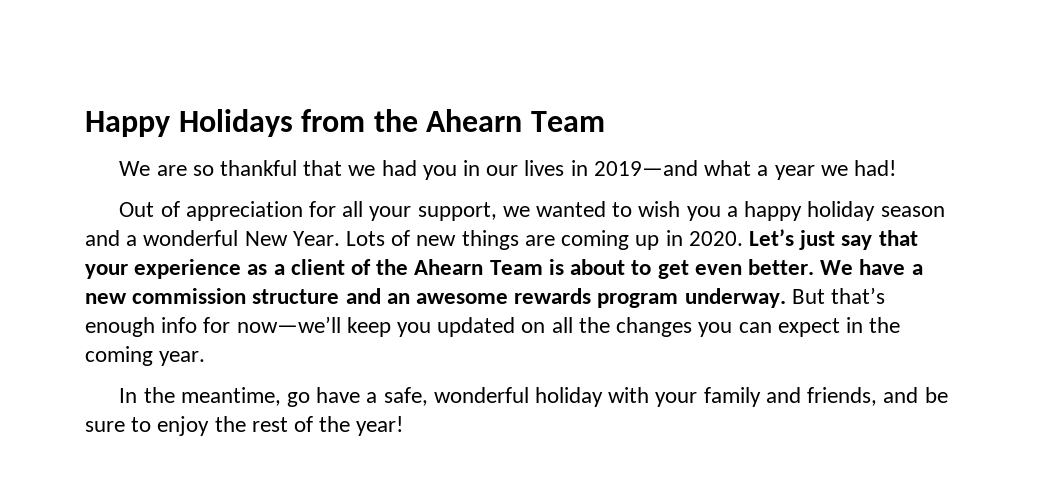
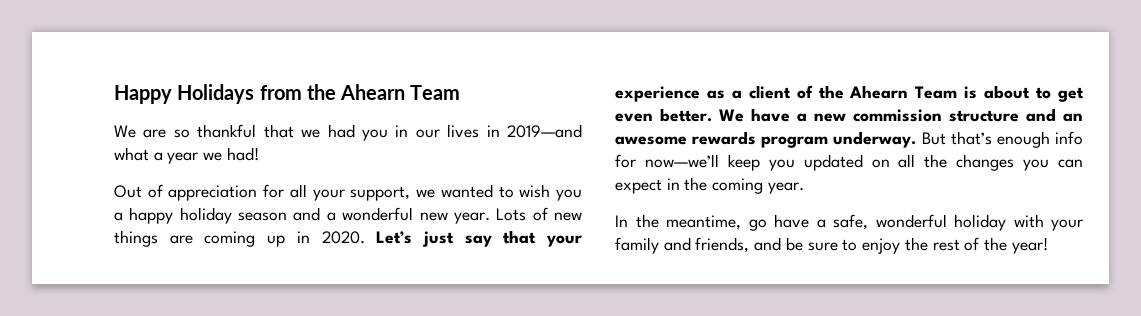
- Out of appreciation for all your support, we wanted to wish you a happy holiday season and a wonderful New Year.
+ Out of appreciation for all your support, we wanted to wish you a happy holiday season and a wonderful new year.

